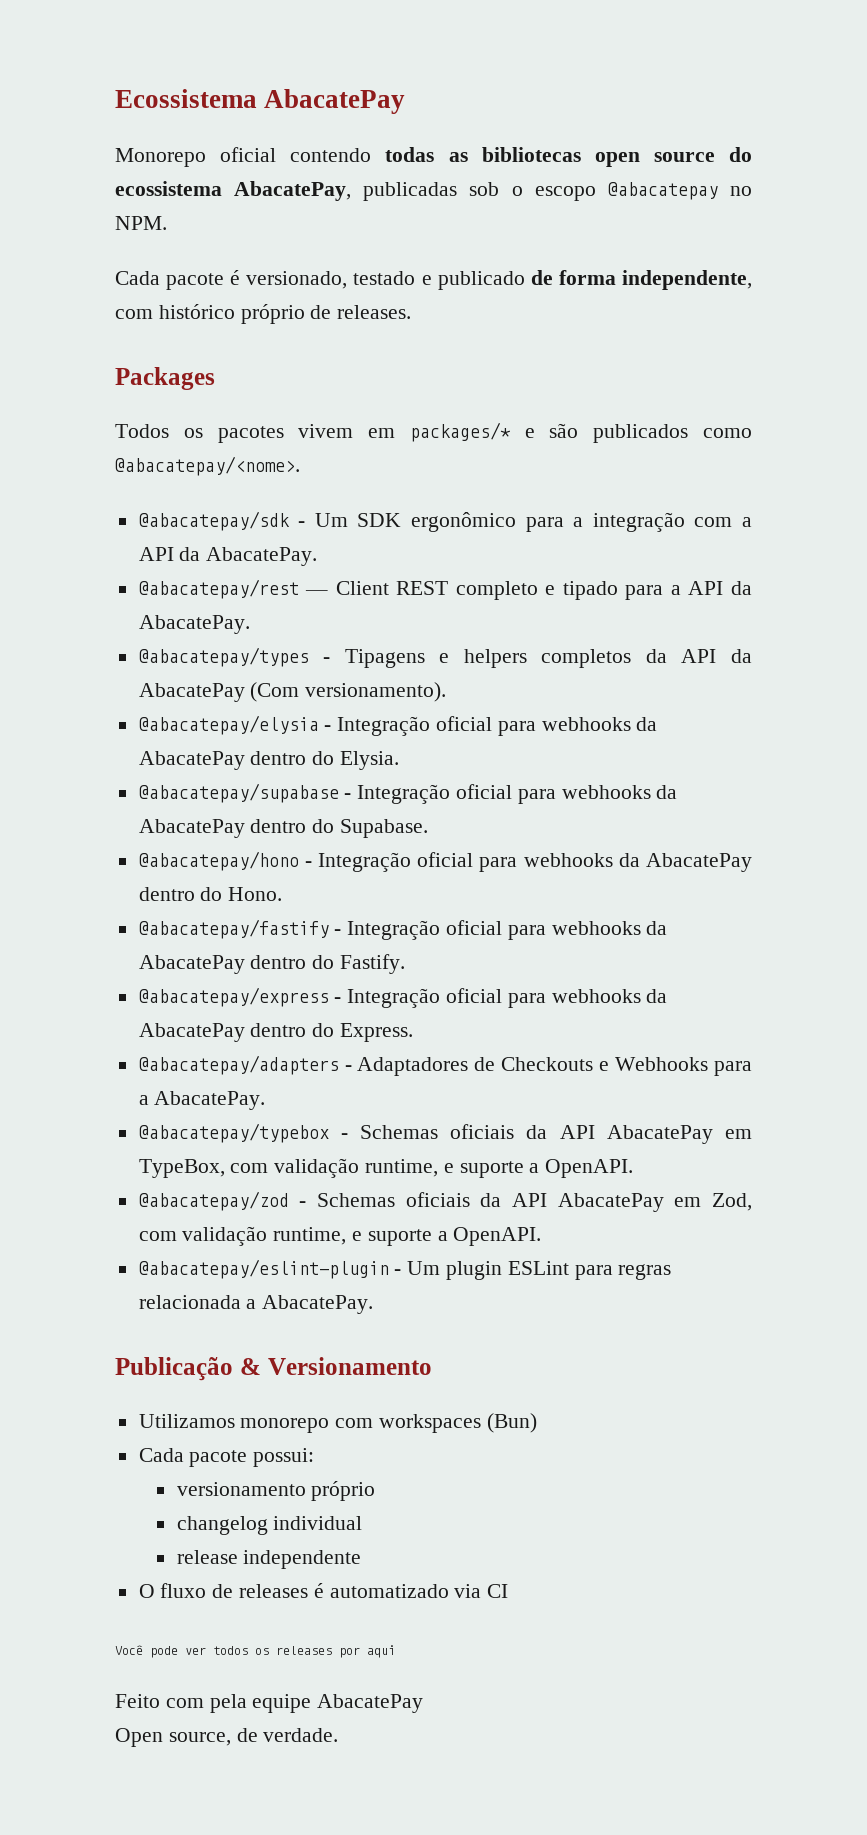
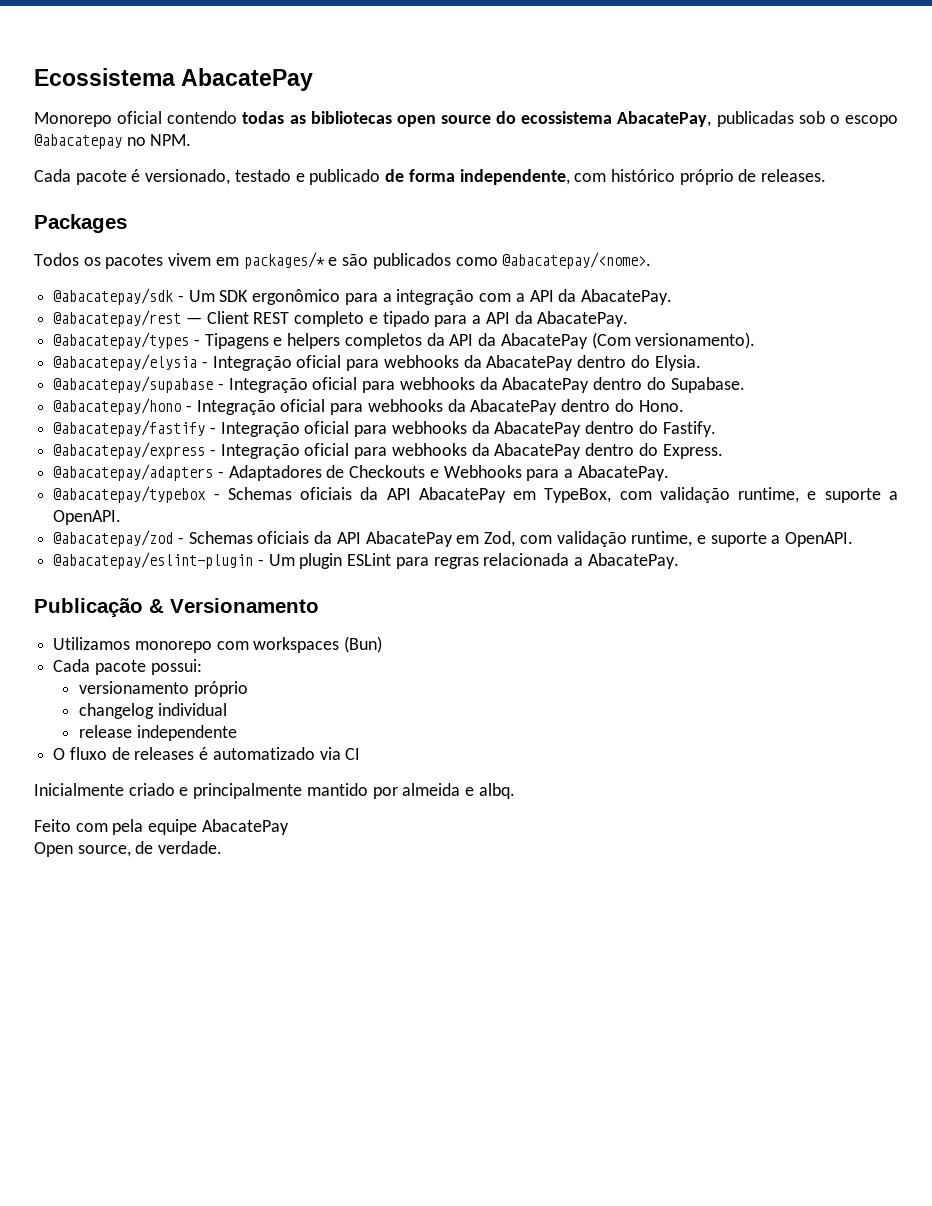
- Você pode ver todos os releases por aqui
+ Inicialmente criado e principalmente mantido por almeida e albq.

